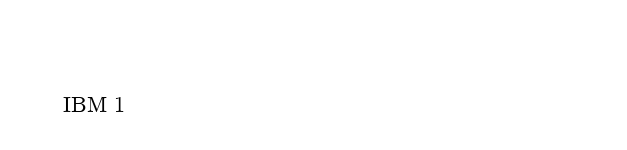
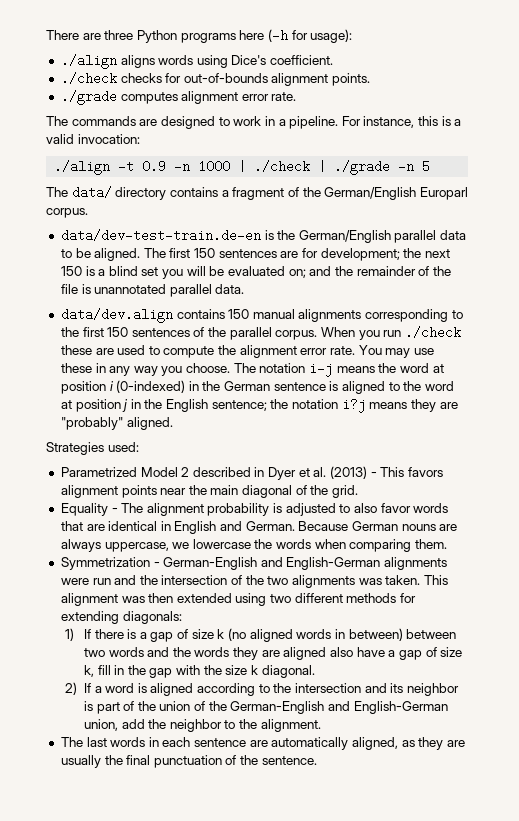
- IBM 1
+ There are three Python programs here (-h for usage):
+ ./align aligns words using Dice's coefficient.
+ ./check checks for out-of-bounds alignment points.
+ ./grade computes alignment error rate.
+ The commands are designed to work in a pipeline. For instance, this is a valid invocation:
+ ./align -t 0.9 -n 1000 | ./check | ./grade -n 5
+ The data/ directory contains a fragment of the German/English Europarl corpus.
+ data/dev-test-train.de-en is the German/English parallel data to be aligned. The first 150 sentences are for development; the next 150 is a blind set you will be evaluated on; and the remainder of the file is unannotated parallel data.
+ data/dev.align contains 150 manual alignments corresponding to the first 150 sentences of the parallel corpus. When you run ./check these are used to compute the alignment error rate. You may use these in any way you choose. The notation i-j means the word at position i (0-indexed) in the German sentence is aligned to the word at position j in the English sentence; the notation i?j means they are "probably" aligned.
+ Strategies used:
+ Parametrized Model 2 described in Dyer et al. (2013) - This favors alignment points near the main diagonal of the grid.
+ Equality - The alignment probability is adjusted to also favor words that are identical in English and German. Because German nouns are always uppercase, we lowercase the words when comparing them.
+ Symmetrization - German-English and English-German alignments were run and the intersection of the two alignments was taken. This alignment was then extended using two different methods for extending diagonals:
+ 1) If there is a gap of size k (no aligned words in between) between two words and the words they are aligned also have a gap of size k, fill in the gap with the size k diagonal.
+ 2) If a word is aligned according to the intersection and its neighbor is part of the union of the German-English and English-German union, add the neighbor to the alignment.
+ The last words in each sentence are automatically aligned, as they are usually the final punctuation of the sentence.

